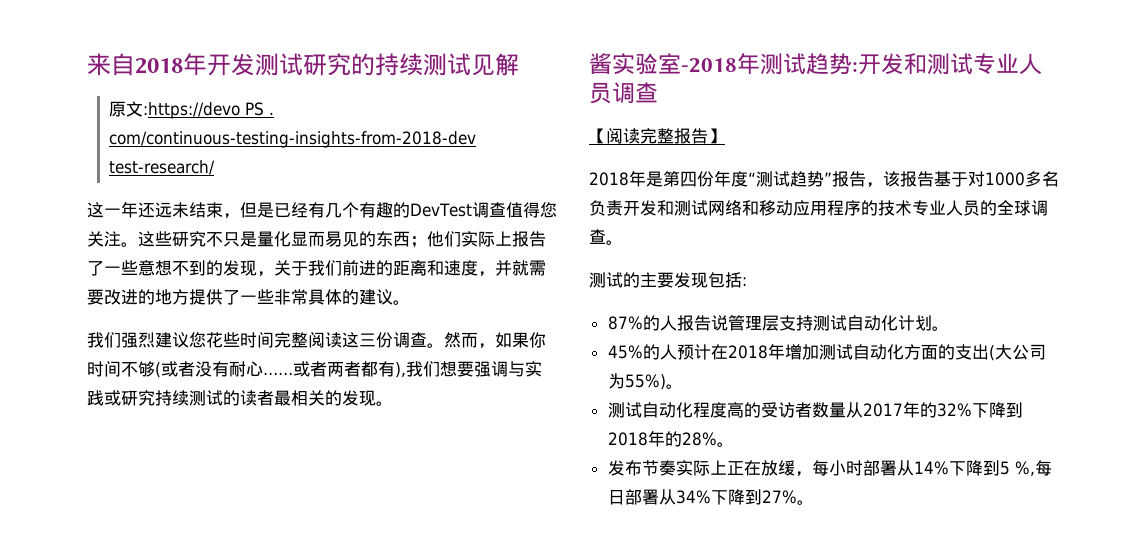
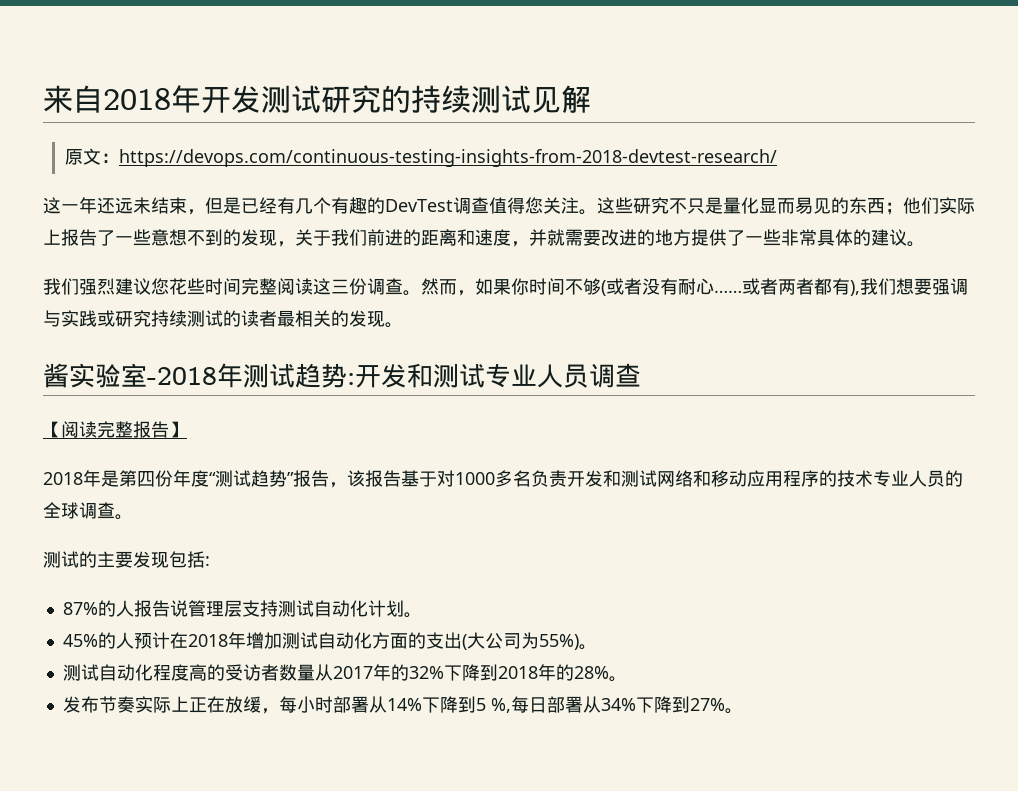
- 原文:https://devo PS . com/continuous-testing-insights-from-2018-dev test-research/
+ 原文：https://devops.com/continuous-testing-insights-from-2018-devtest-research/

